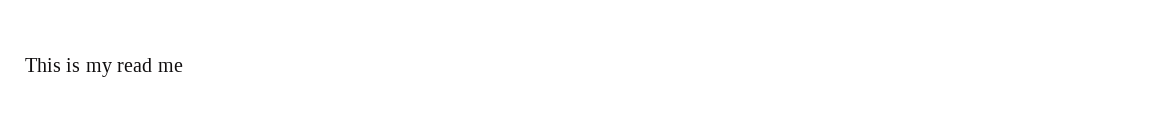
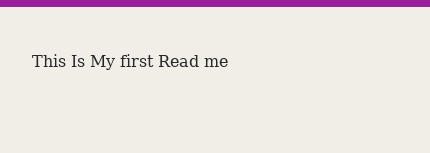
- This is my read me
+ This Is My first Read me

